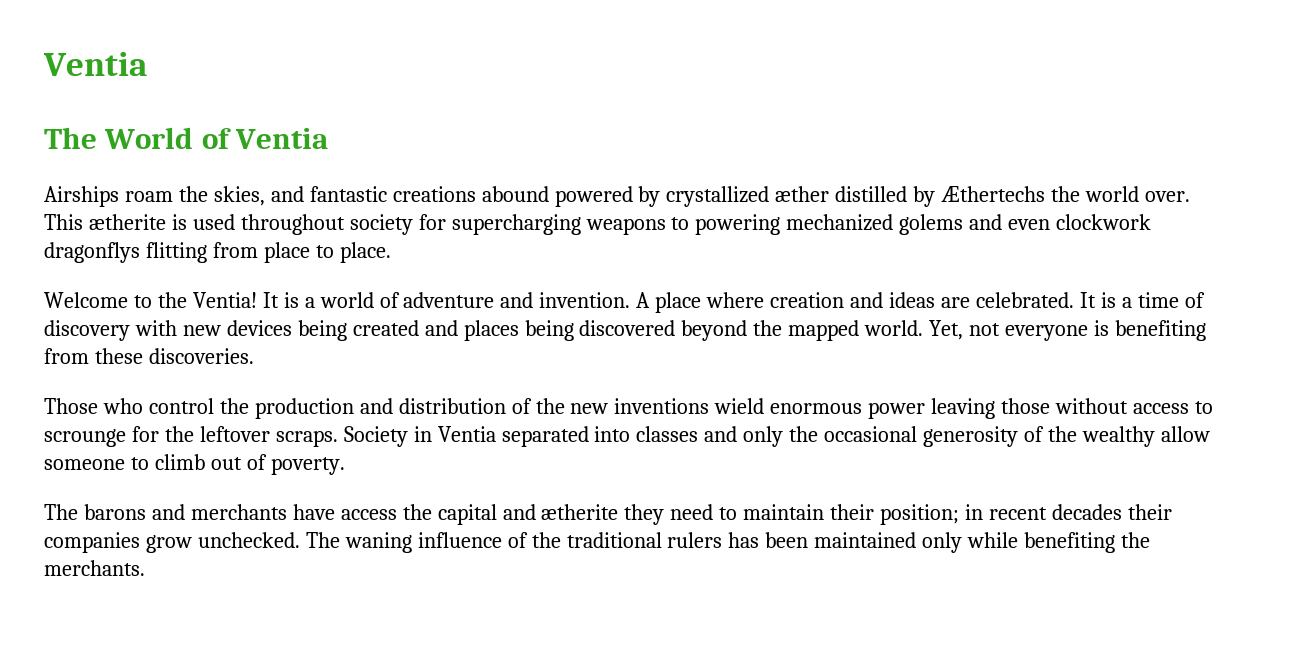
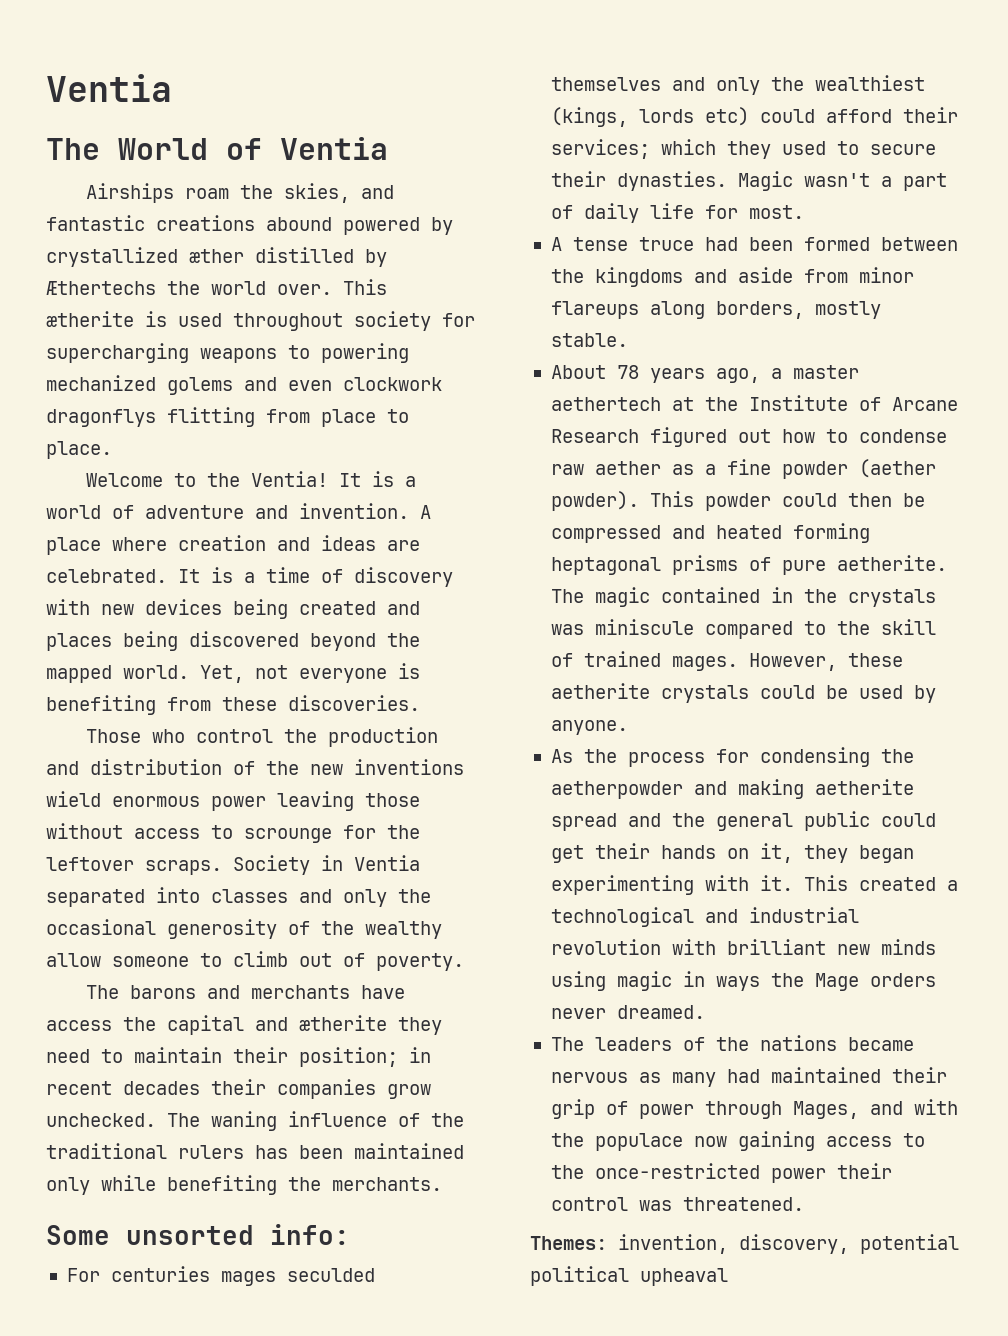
+ Some unsorted info:
+ For centuries mages seculded themselves and only the wealthiest (kings, lords etc) could afford their services; which they used to secure their dynasties. Magic wasn't a part of daily life for most.
+ A tense truce had been formed between the kingdoms and aside from minor flareups along borders, mostly stable.
+ About 78 years ago, a master aethertech at the Institute of Arcane Research figured out how to condense raw aether as a fine powder (aether powder). This powder could then be compressed and heated forming heptagonal prisms of pure aetherite. The magic contained in the crystals was miniscule compared to the skill of trained mages. However, these aetherite crystals could be used by anyone.
+ As the process for condensing the aetherpowder and making aetherite spread and the general public could get their hands on it, they began experimenting with it. This created a technological and industrial revolution with brilliant new minds using magic in ways the Mage orders never dreamed.
+ The leaders of the nations became nervous as many had maintained their grip of power through Mages, and with the populace now gaining access to the once-restricted power their control was threatened.
+ Themes: invention, discovery, potential political upheaval

